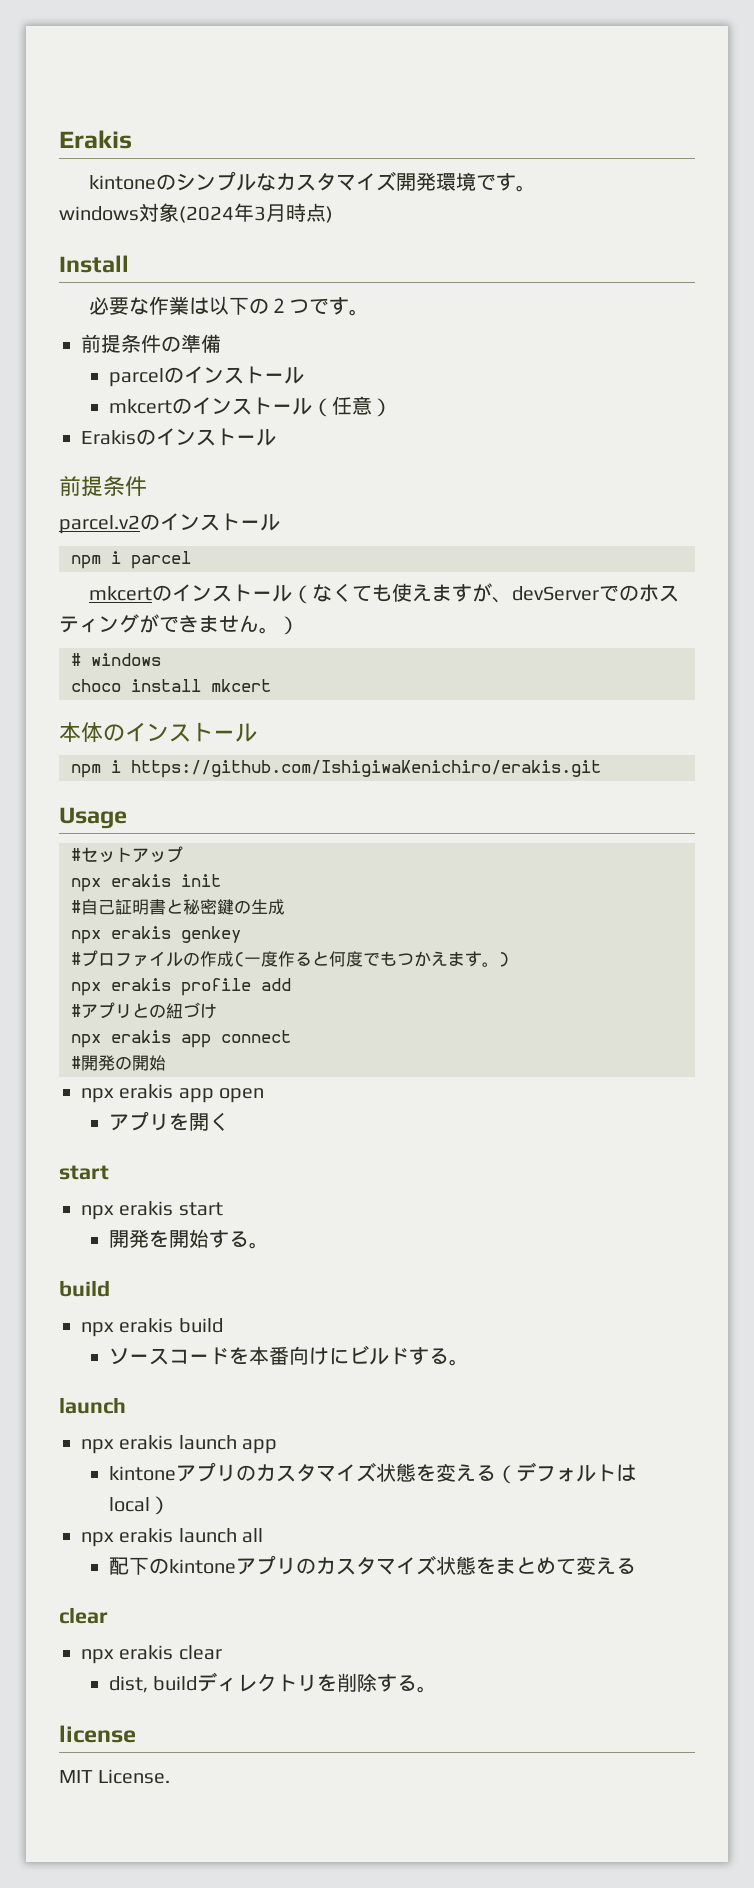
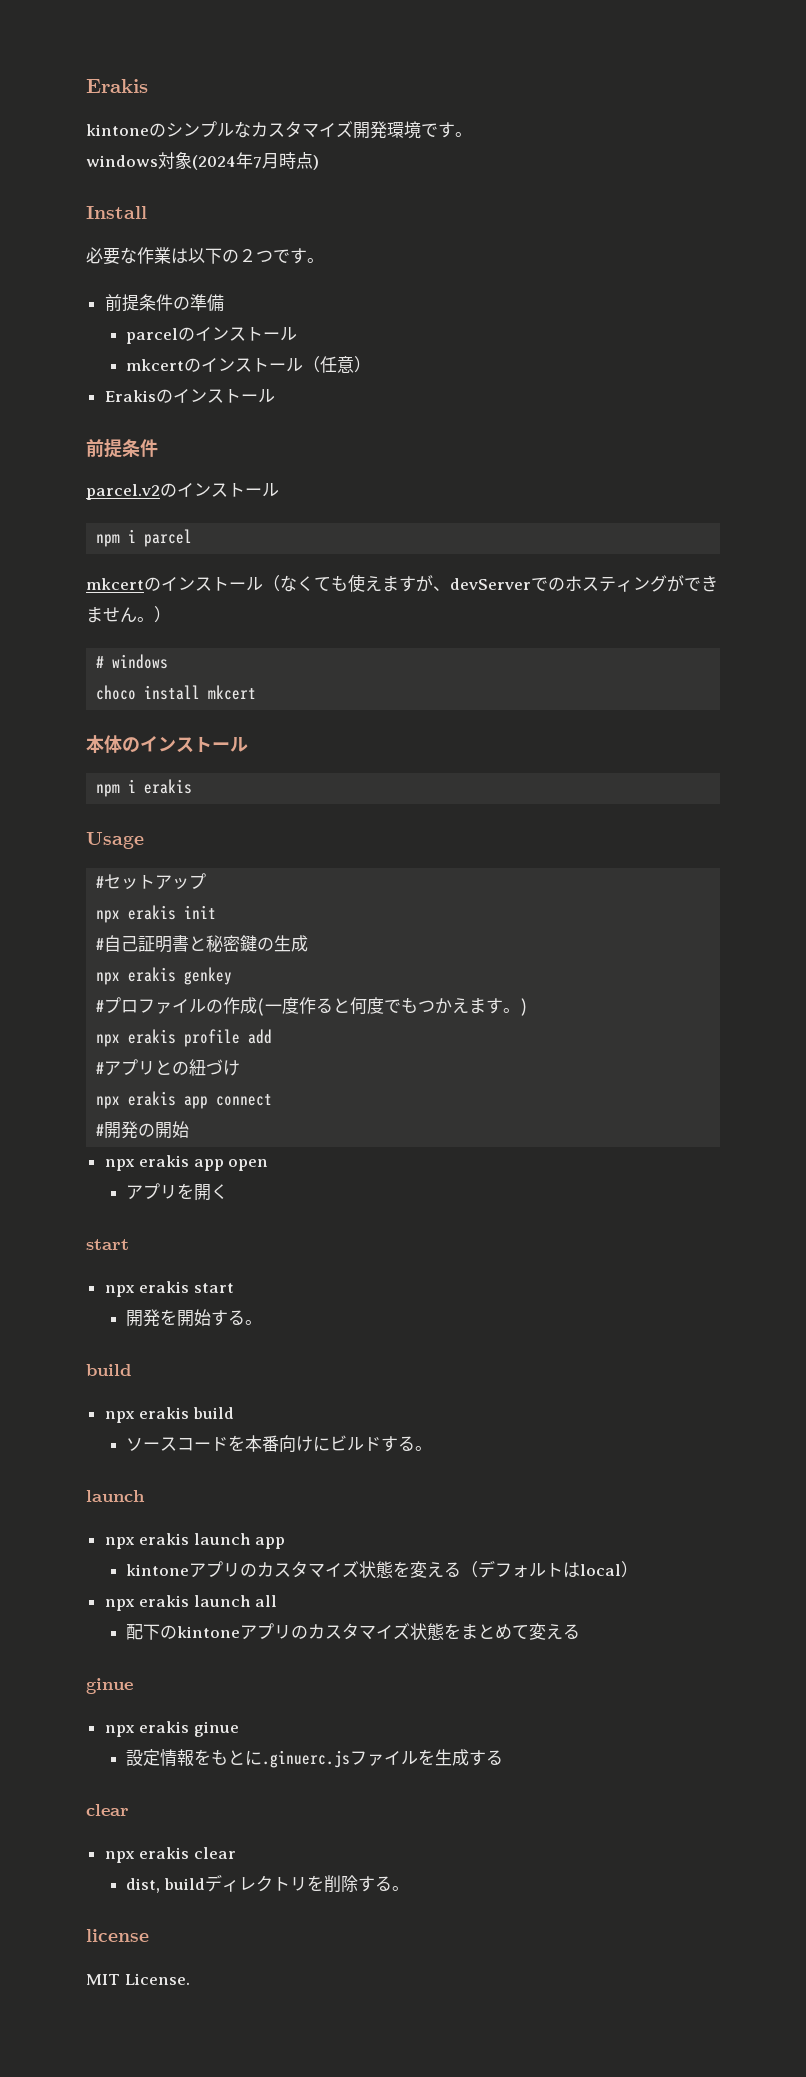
- windows対象(2024年3月時点)
+ windows対象(2024年7月時点)
- npm i https://github.com/IshigiwaKenichiro/erakis.git
+ npm i erakis
  配下のkintoneアプリのカスタマイズ状態をまとめて変える
+ ginue
+ npx erakis ginue
+ 設定情報をもとに.ginuerc.jsファイルを生成する

